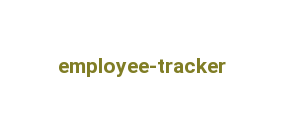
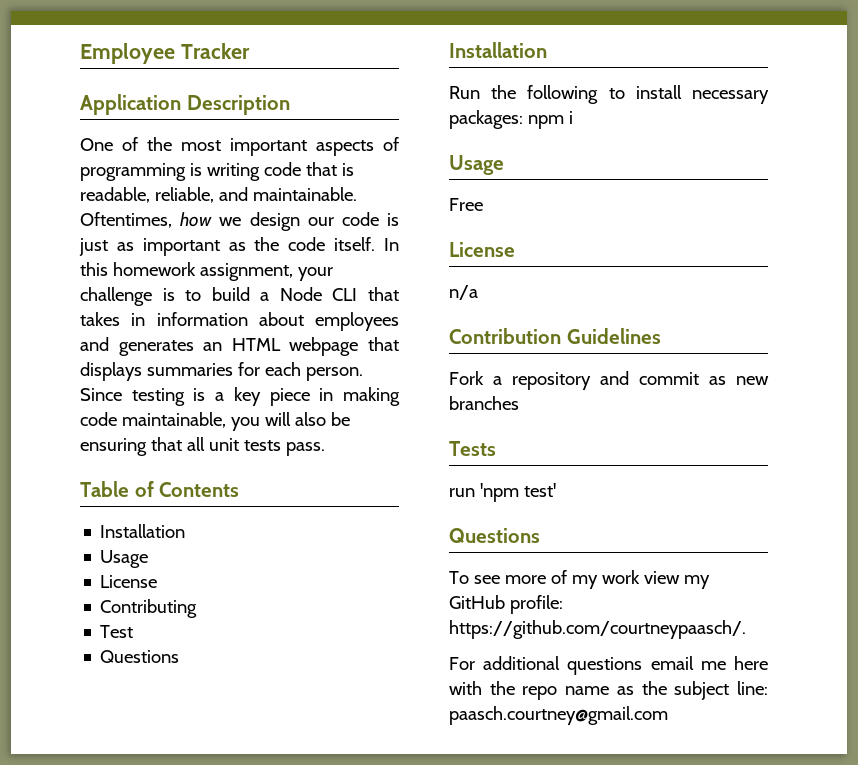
- employee-tracker
+ Employee Tracker
+ Application Description
+ One of the most important aspects of programming is writing code that is readable, reliable, and maintainable. Oftentimes, how we design our code is just as important as the code itself. In this homework assignment, your challenge is to build a Node CLI that takes in information about employees and generates an HTML webpage that displays summaries for each person. Since testing is a key piece in making code maintainable, you will also be ensuring that all unit tests pass.
+ Table of Contents
+ Installation
+ Usage
+ License
+ Contributing
+ Test
+ Questions
+ Installation
+ Run the following to install necessary packages: npm i
+ Usage
+ Free
+ License
+ n/a
+ Contribution Guidelines
+ Fork a repository and commit as new branches
+ Tests
+ run 'npm test'
+ Questions
+ To see more of my work view my GitHub profile: https://github.com/courtneypaasch/.
+ For additional questions email me here with the repo name as the subject line: paasch.courtney@gmail.com

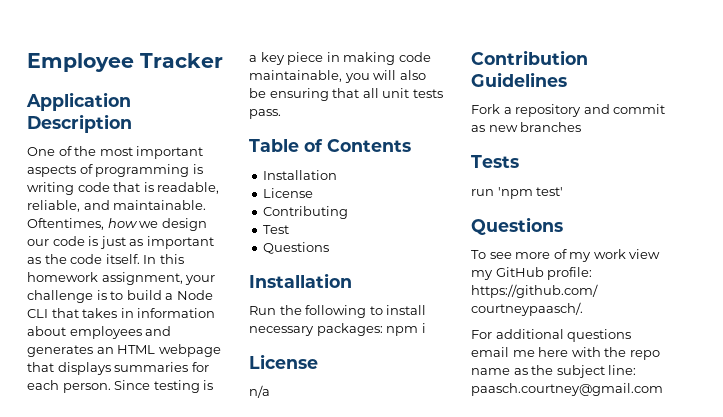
  Table of Contents
  Installation
- Usage
  Run the following to install necessary packages: npm i
- Usage
- Free

